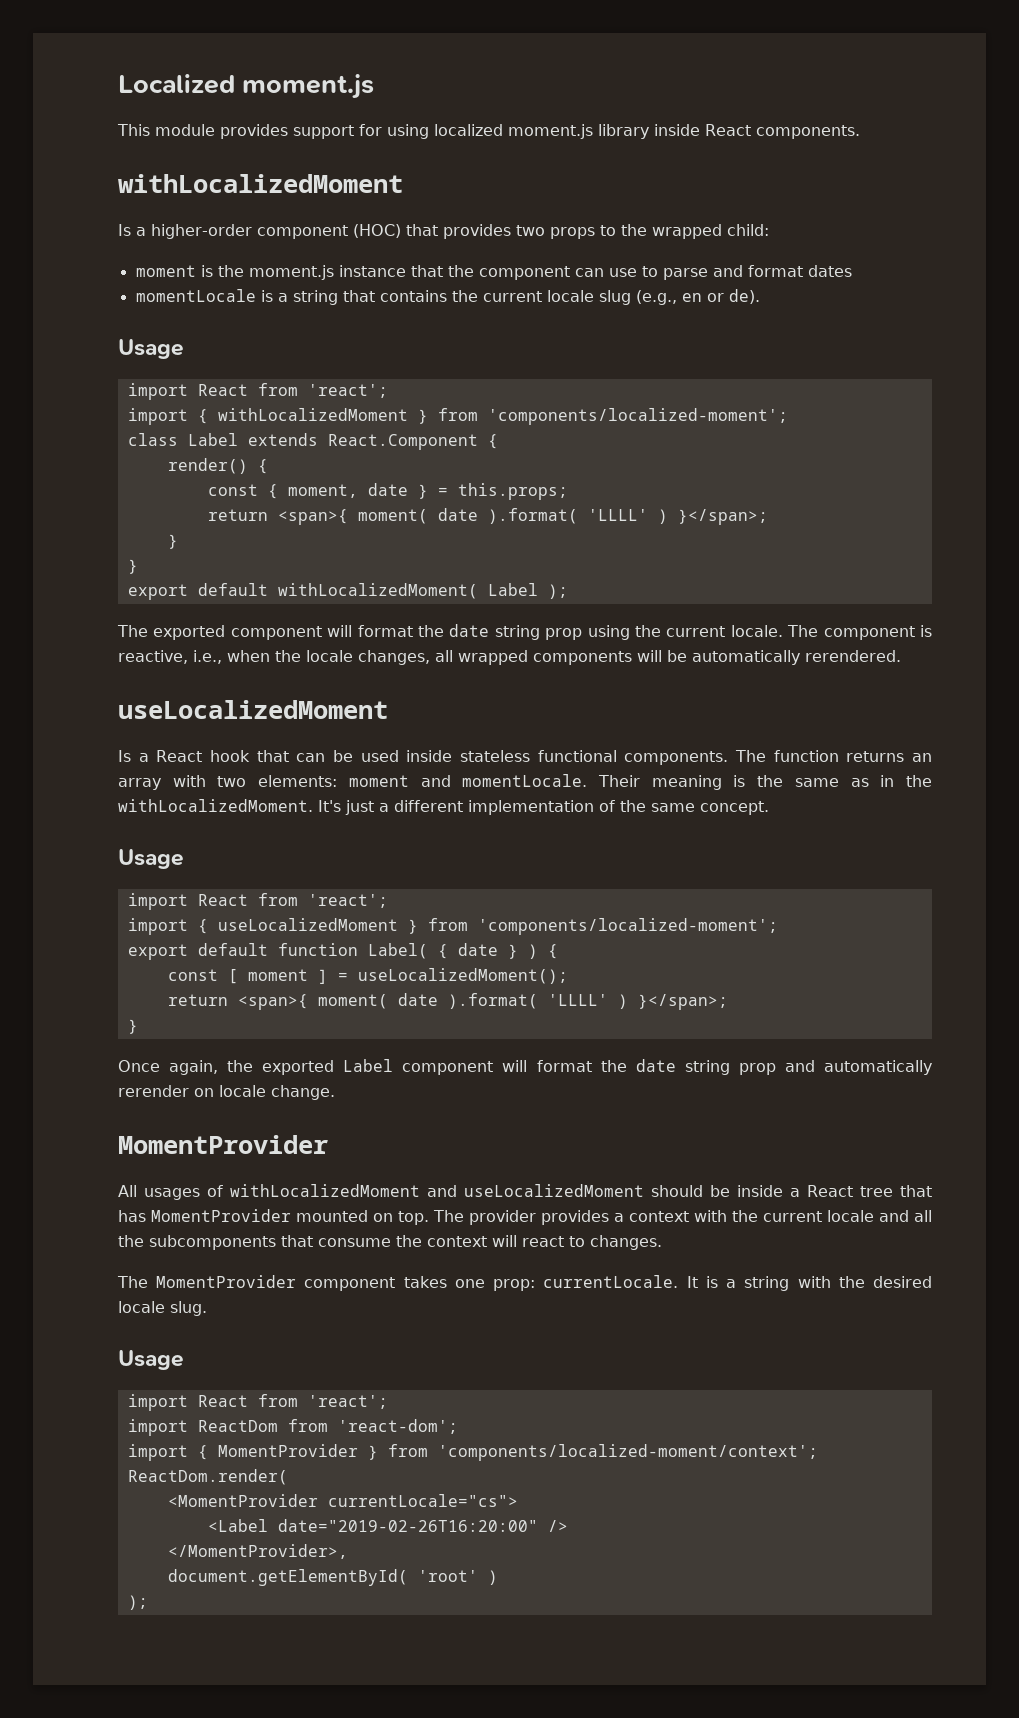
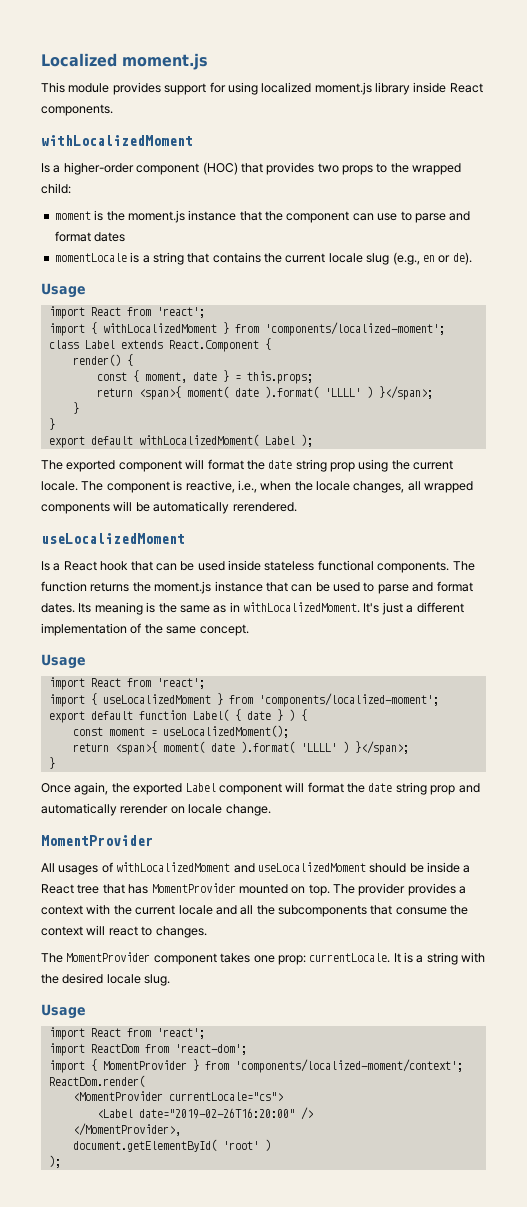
- The function returns an array with two elements: moment and momentLocale. Their meaning is the same as in the withLocalizedMoment.
+ The function returns the moment.js instance that can be used to parse and format dates. Its meaning is the same as in withLocalizedMoment.
- const [ moment ] = useLocalizedMoment();
+ const moment = useLocalizedMoment();

